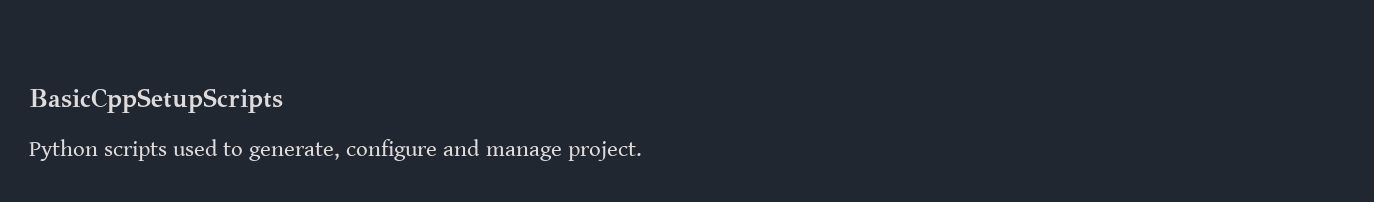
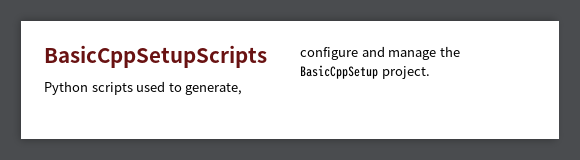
- Python scripts used to generate, configure and manage project.
+ Python scripts used to generate, configure and manage the BasicCppSetup project.

